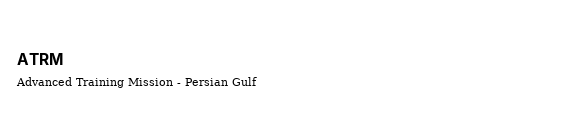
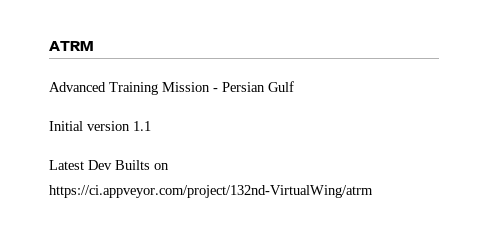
+ Initial version 1.1
+ Latest Dev Builts on https://ci.appveyor.com/project/132nd-VirtualWing/atrm

